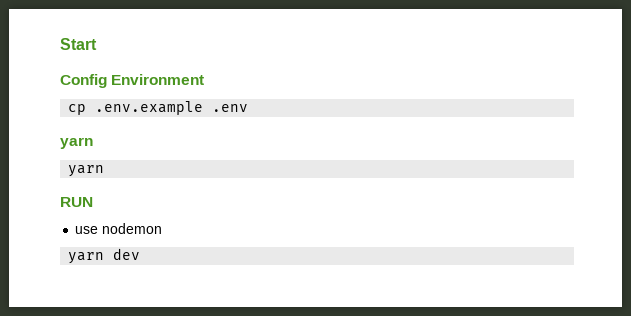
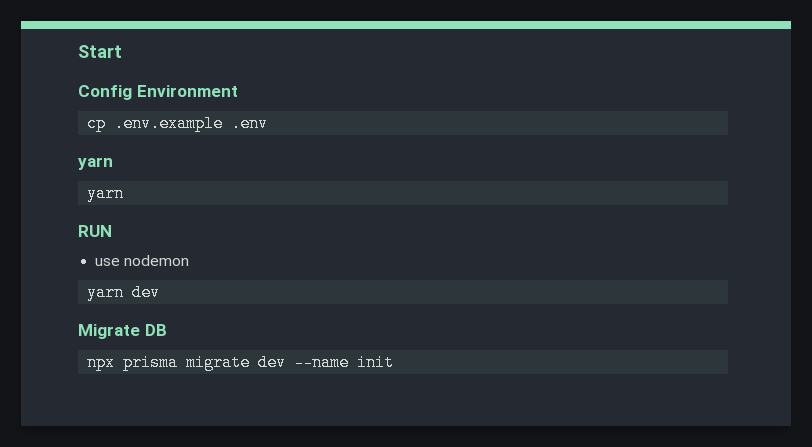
+ Migrate DB
+ npx prisma migrate dev --name init

